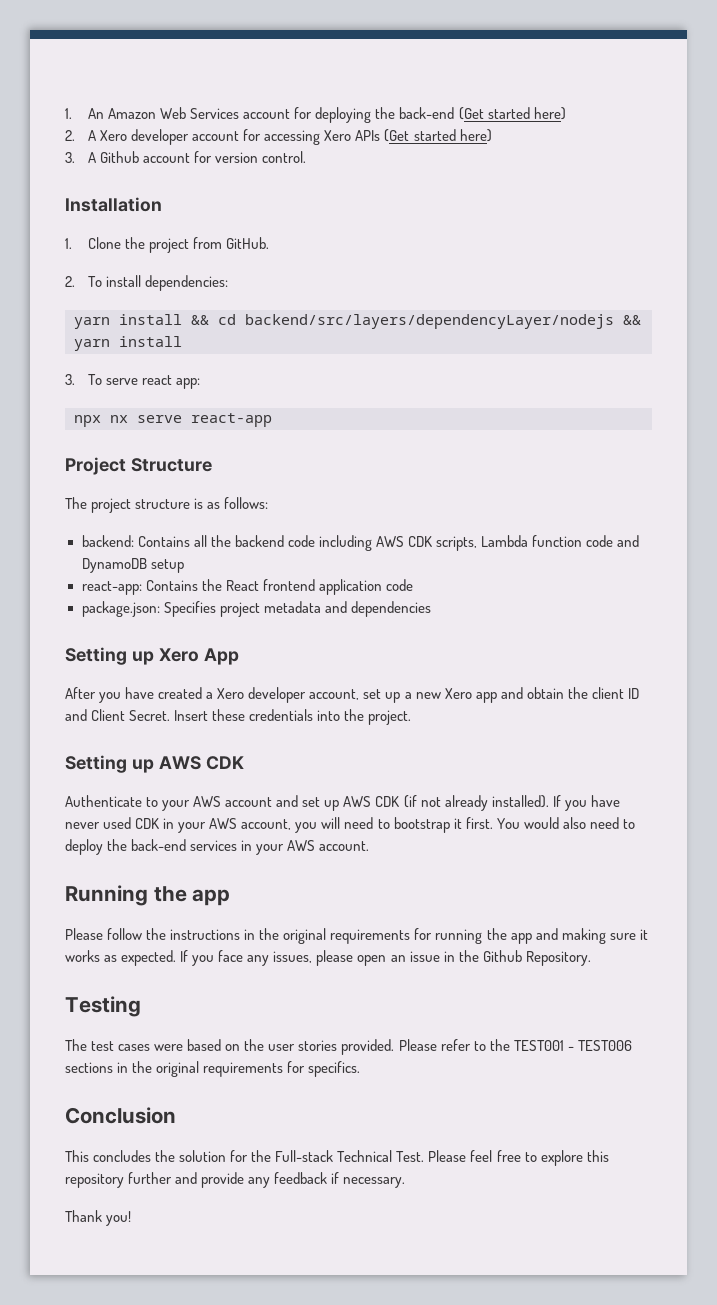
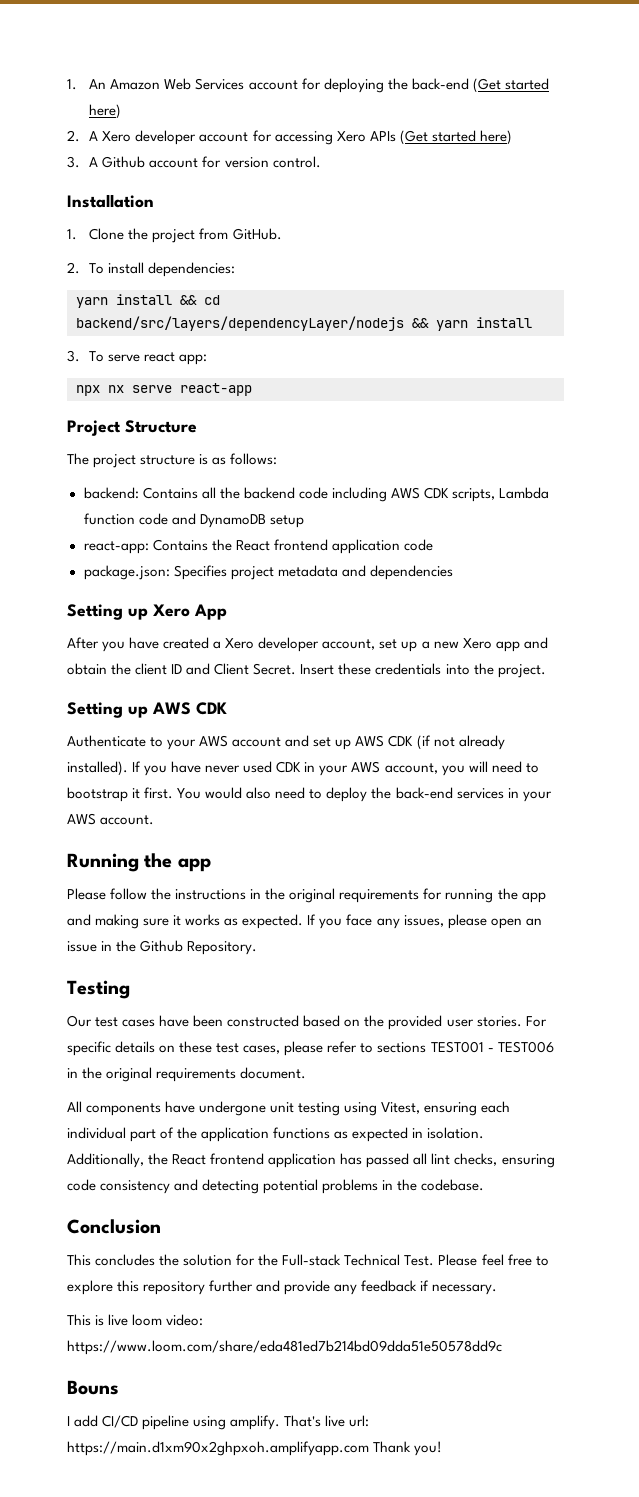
- The test cases were based on the user stories provided. Please refer to the TEST001 - TEST006 sections in the original requirements for specifics.
+ Our test cases have been constructed based on the provided user stories. For specific details on these test cases, please refer to sections TEST001 - TEST006 in the original requirements document.
+ All components have undergone unit testing using Vitest, ensuring each individual part of the application functions as expected in isolation. Additionally, the React frontend application has passed all lint checks, ensuring code consistency and detecting potential problems in the codebase.
- Thank you!
+ This is live loom video: https://www.loom.com/share/eda481ed7b214bd09dda51e50578dd9c
+ Bouns
+ I add CI/CD pipeline using amplify. That's live url: https://main.d1xm90x2ghpxoh.amplifyapp.com Thank you!

